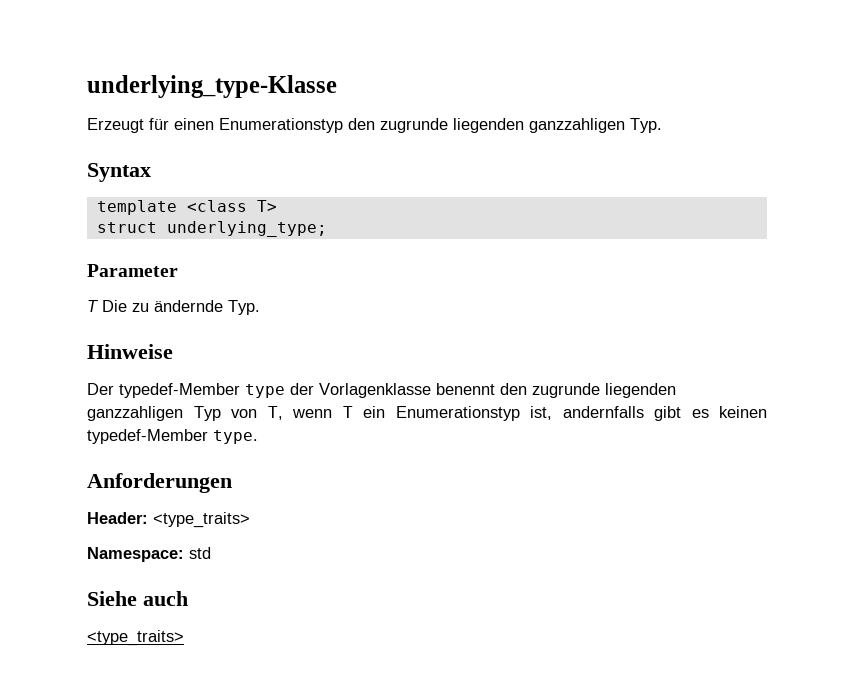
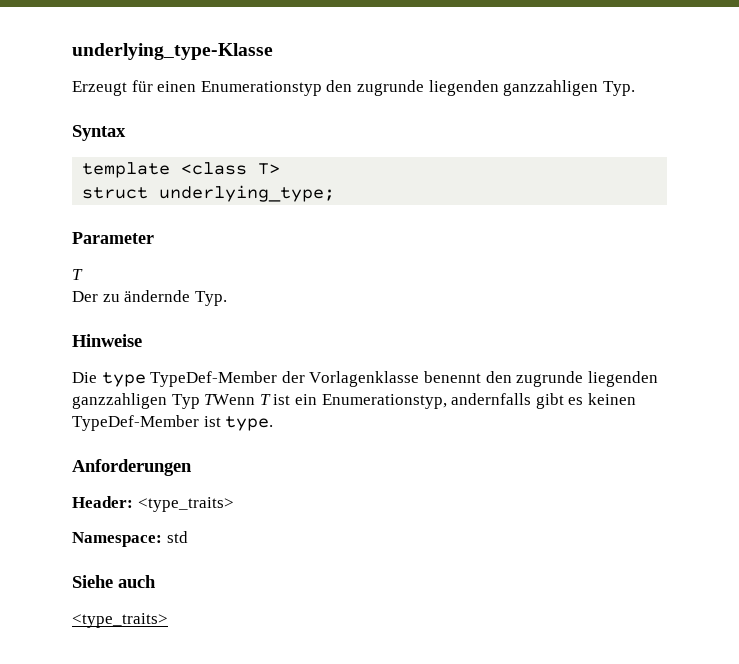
  Parameter
- T Die zu ändernde Typ.
+ T
+ Der zu ändernde Typ.
- Der typedef-Member type der Vorlagenklasse benennt den zugrunde liegenden ganzzahligen Typ von T, wenn T ein Enumerationstyp ist, andernfalls gibt es keinen typedef-Member type.
+ Die type TypeDef-Member der Vorlagenklasse benennt den zugrunde liegenden ganzzahligen Typ TWenn T ist ein Enumerationstyp, andernfalls gibt es keinen TypeDef-Member ist type.

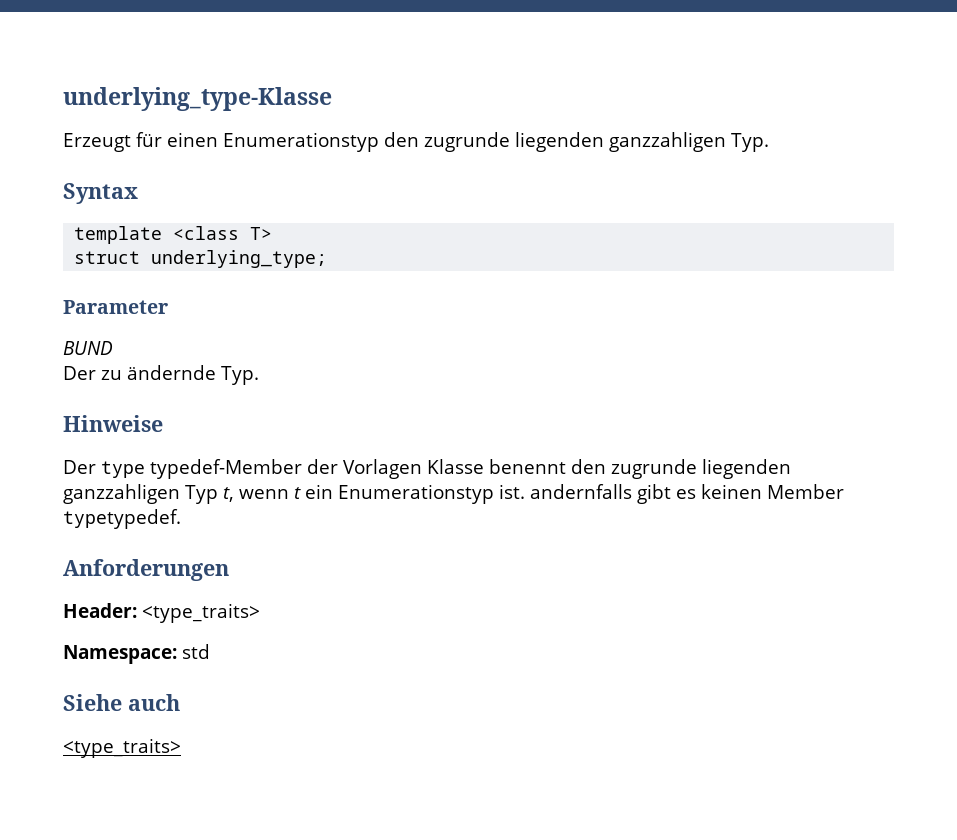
  Parameter
- T
+ BUND
- Die type TypeDef-Member der Vorlagenklasse benennt den zugrunde liegenden ganzzahligen Typ TWenn T ist ein Enumerationstyp, andernfalls gibt es keinen TypeDef-Member ist type.
+ Der type typedef-Member der Vorlagen Klasse benennt den zugrunde liegenden ganzzahligen Typ t, wenn t ein Enumerationstyp ist. andernfalls gibt es keinen Member typetypedef.

